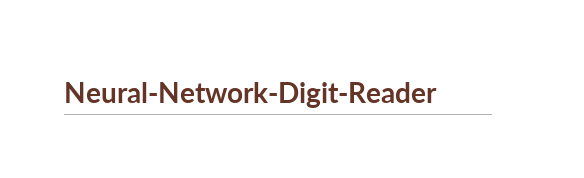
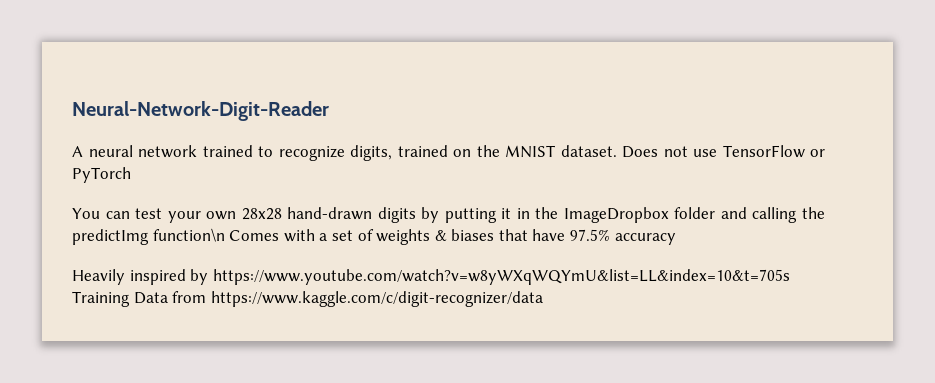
+ A neural network trained to recognize digits, trained on the MNIST dataset. Does not use TensorFlow or PyTorch
+ You can test your own 28x28 hand-drawn digits by putting it in the ImageDropbox folder and calling the predictImg function\n Comes with a set of weights & biases that have 97.5% accuracy
+ Heavily inspired by https://www.youtube.com/watch?v=w8yWXqWQYmU&list=LL&index=10&t=705s Training Data from https://www.kaggle.com/c/digit-recognizer/data

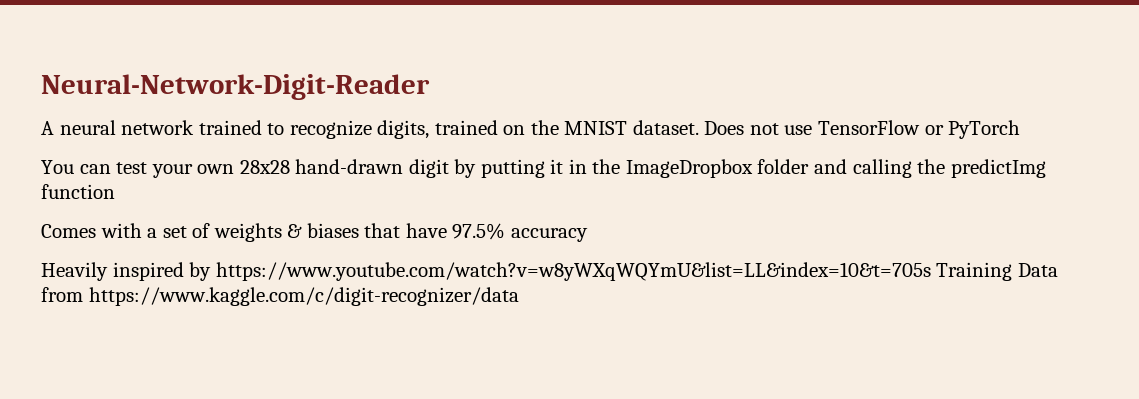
- You can test your own 28x28 hand-drawn digits by putting it in the ImageDropbox folder and calling the predictImg function\n Comes with a set of weights & biases that have 97.5% accuracy
+ You can test your own 28x28 hand-drawn digit by putting it in the ImageDropbox folder and calling the predictImg function
+ Comes with a set of weights & biases that have 97.5% accuracy

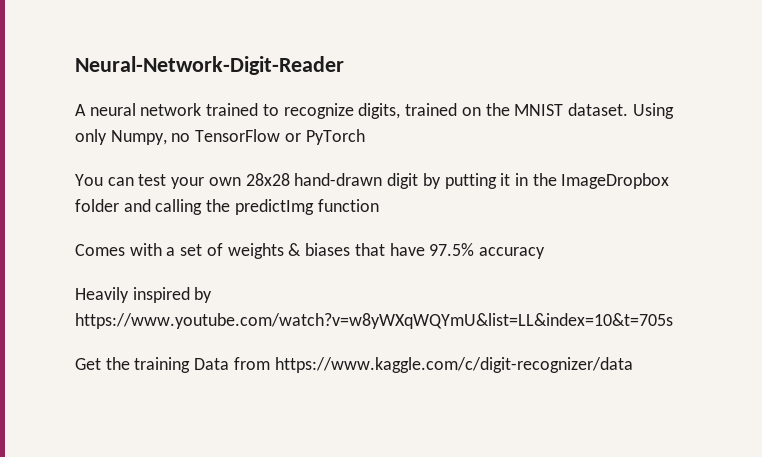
- Does not use TensorFlow or PyTorch
+ Using only Numpy, no TensorFlow or PyTorch
- Heavily inspired by https://www.youtube.com/watch?v=w8yWXqWQYmU&list=LL&index=10&t=705s Training Data from https://www.kaggle.com/c/digit-recognizer/data
+ Heavily inspired by https://www.youtube.com/watch?v=w8yWXqWQYmU&list=LL&index=10&t=705s
+ Get the training Data from https://www.kaggle.com/c/digit-recognizer/data

